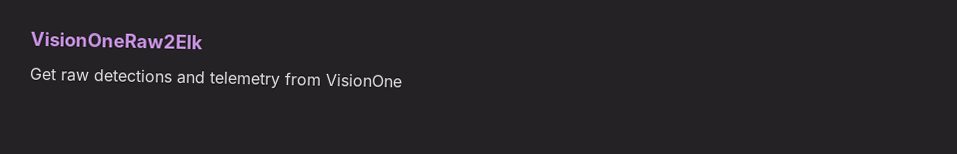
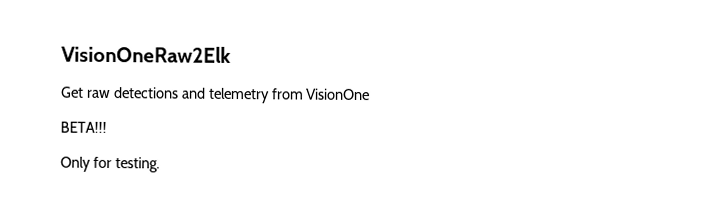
+ BETA!!!
+ Only for testing.

